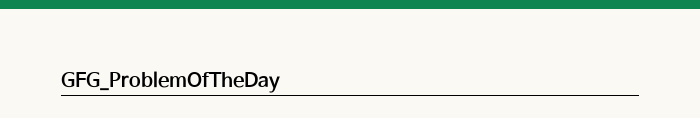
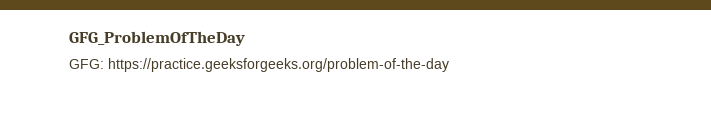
+ GFG: https://practice.geeksforgeeks.org/problem-of-the-day

